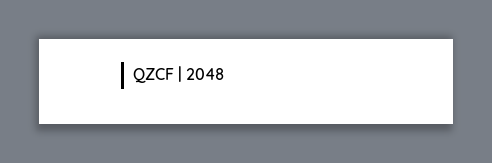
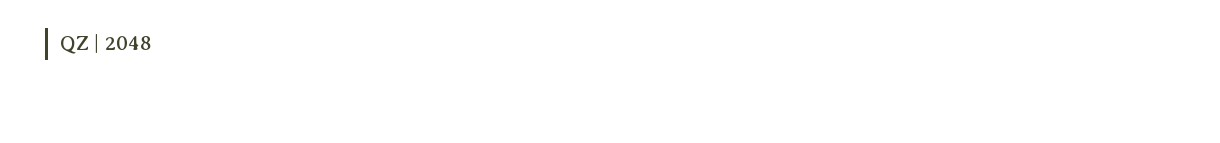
- QZCF | 2048
+ QZ | 2048

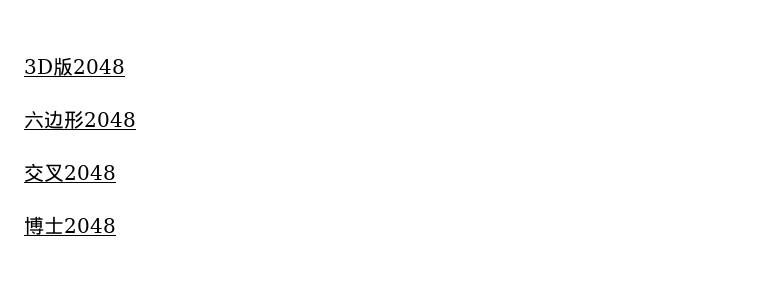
- QZ | 2048
+ 3D版2048
+ 六边形2048
+ 交叉2048
+ 博士2048

